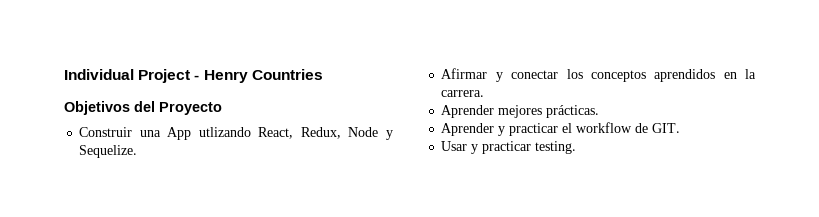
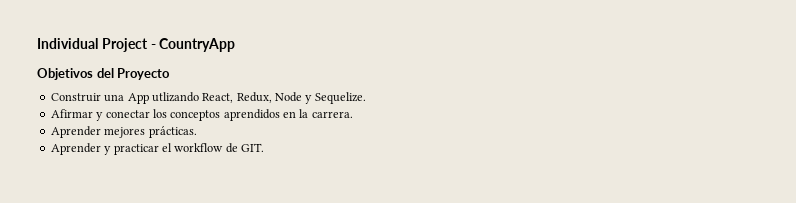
- Individual Project - Henry Countries
+ Individual Project - CountryApp
- Usar y practicar testing.

